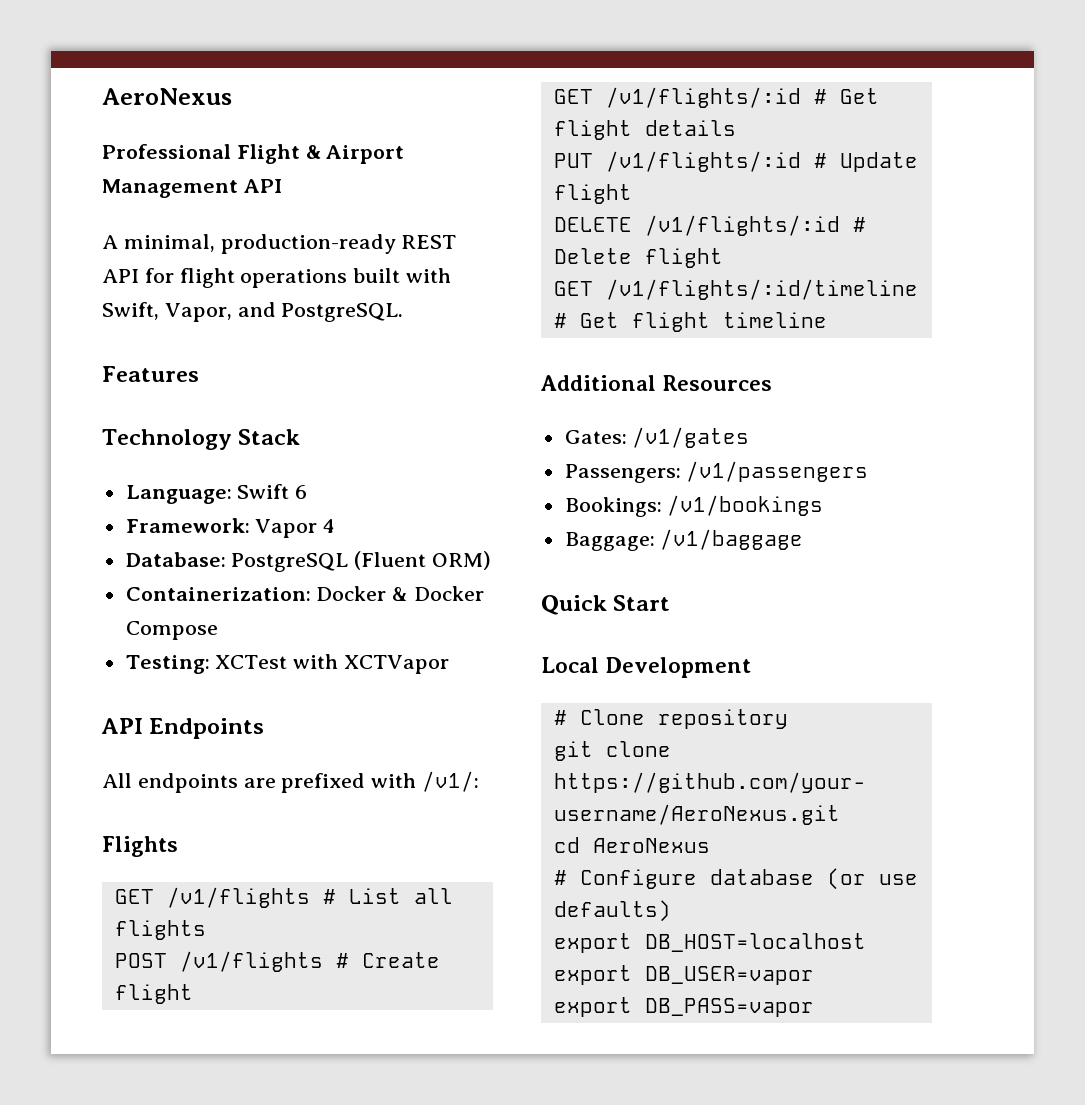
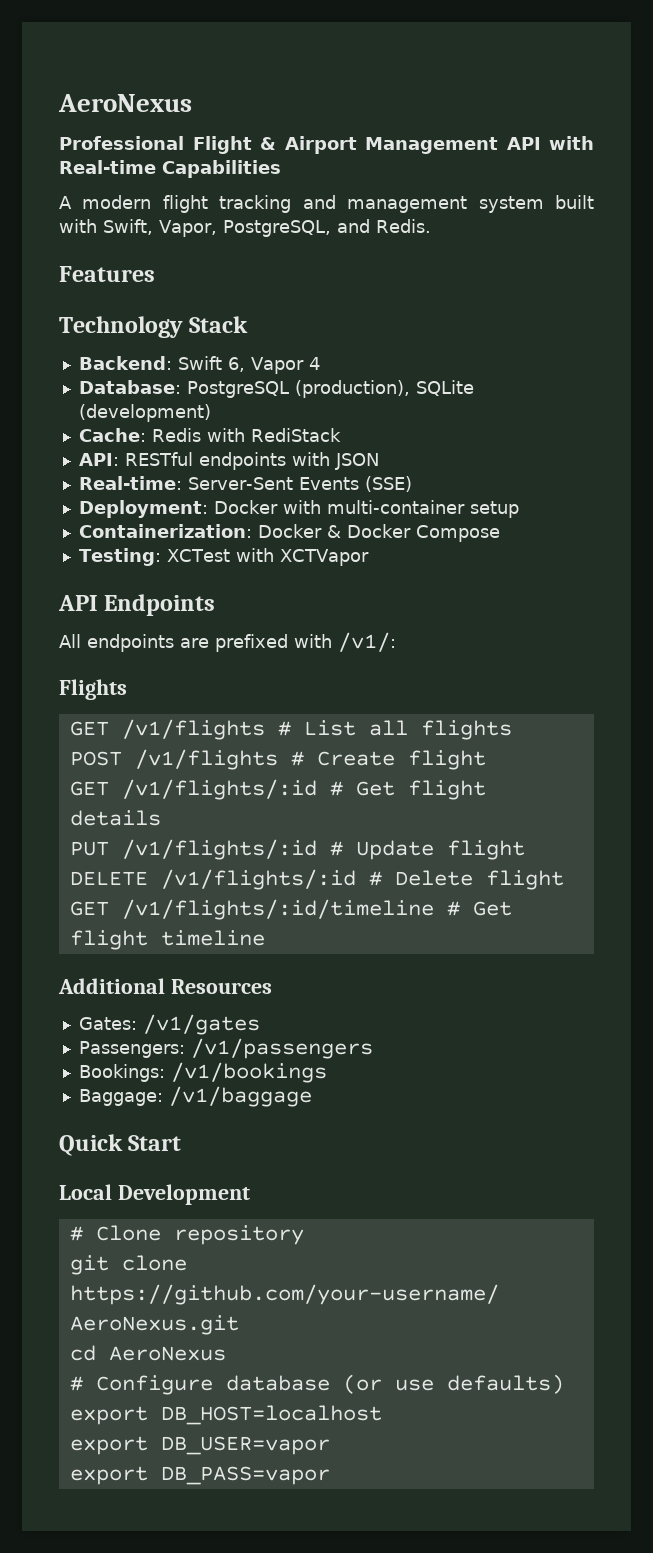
- Professional Flight & Airport Management API
- A minimal, production-ready REST API for flight operations built with Swift, Vapor, and PostgreSQL.
+ Professional Flight & Airport Management API with Real-time Capabilities
+ A modern flight tracking and management system built with Swift, Vapor, PostgreSQL, and Redis.
- Language: Swift 6
- Framework: Vapor 4
+ Backend: Swift 6, Vapor 4
- Database: PostgreSQL (Fluent ORM)
+ Database: PostgreSQL (production), SQLite (development)
+ Cache: Redis with RediStack
+ API: RESTful endpoints with JSON
+ Real-time: Server-Sent Events (SSE)
+ Deployment: Docker with multi-container setup

